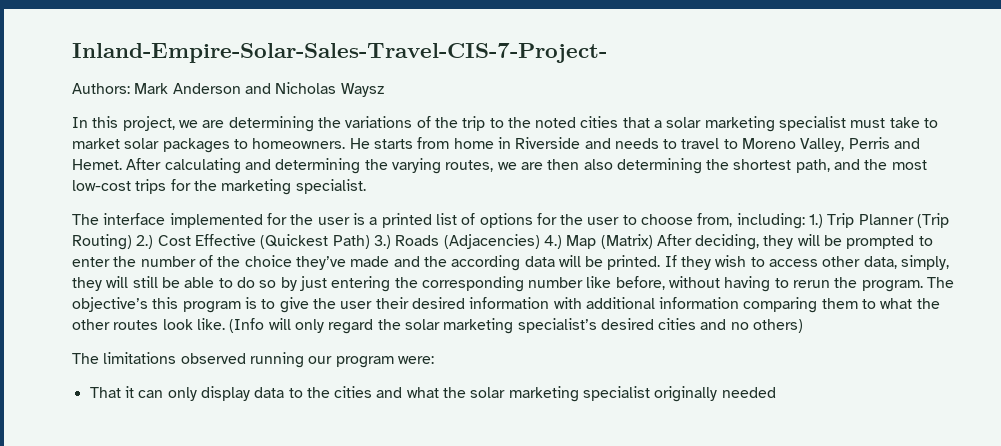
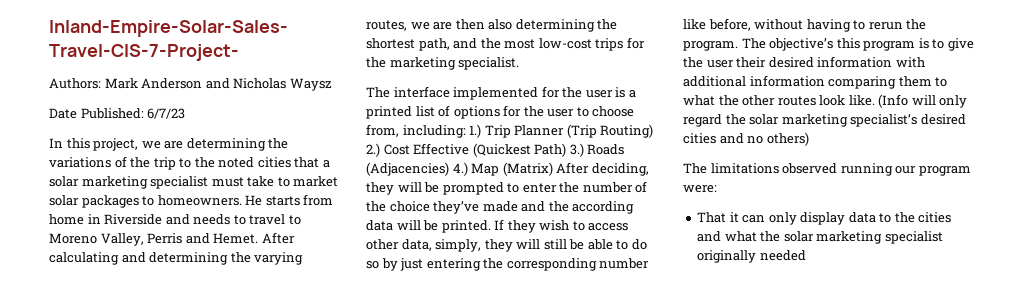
+ Date Published: 6/7/23

